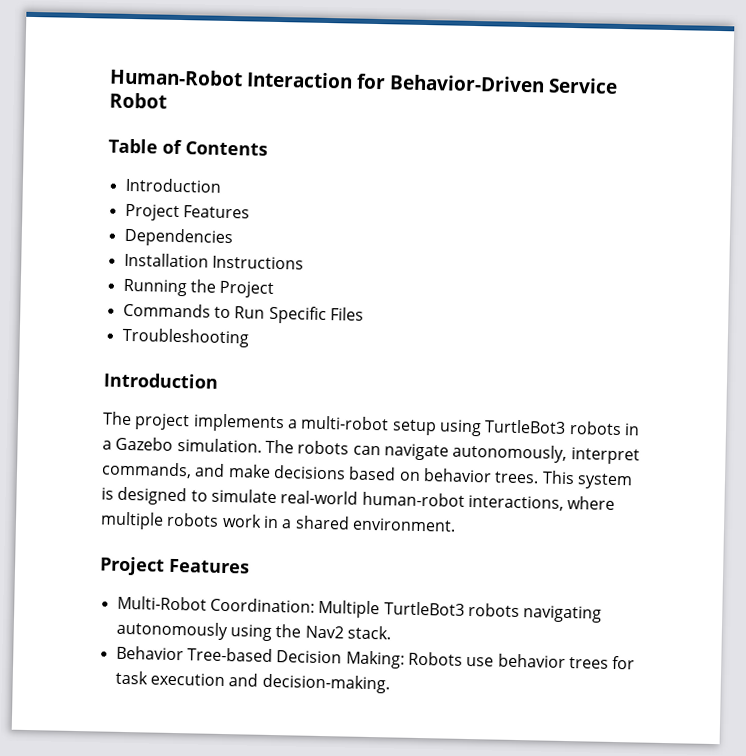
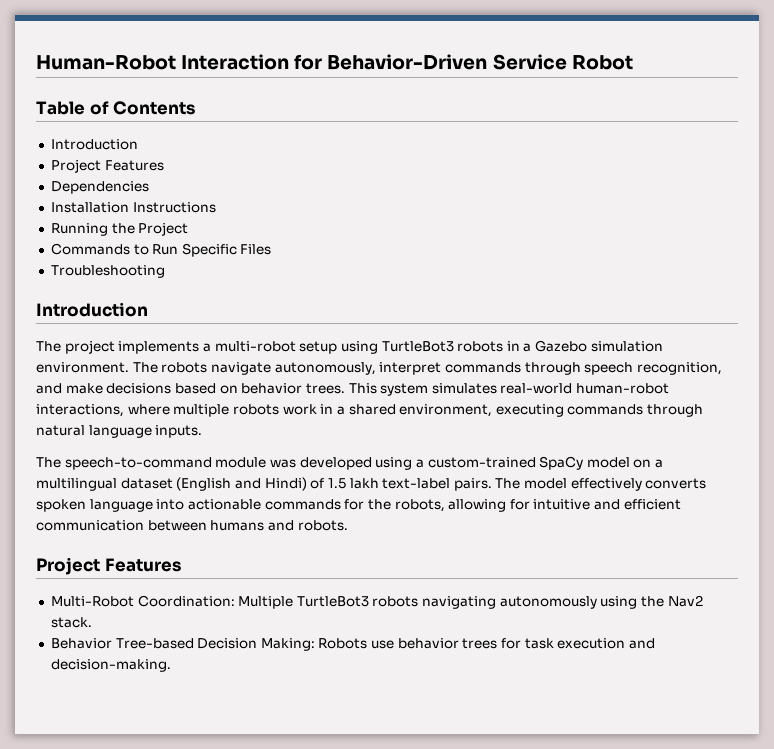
- The project implements a multi-robot setup using TurtleBot3 robots in a Gazebo simulation.
+ The project implements a multi-robot setup using TurtleBot3 robots in a Gazebo simulation environment.
- The robots can navigate autonomously, interpret commands, and make decisions based on behavior trees.
+ The robots navigate autonomously, interpret commands through speech recognition, and make decisions based on behavior trees.
- This system is designed to simulate real-world human-robot interactions, where multiple robots work in a shared environment.
+ This system simulates real-world human-robot interactions, where multiple robots work in a shared environment, executing commands through natural language inputs.
+ The speech-to-command module was developed using a custom-trained SpaCy model on a multilingual dataset (English and Hindi) of 1.5 lakh text-label pairs. The model effectively converts spoken language into actionable commands for the robots, allowing for intuitive and efficient communication between humans and robots.

